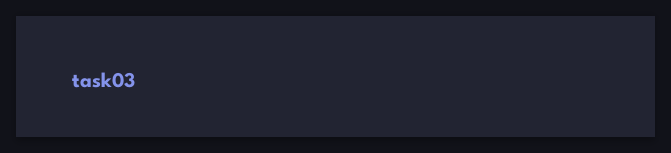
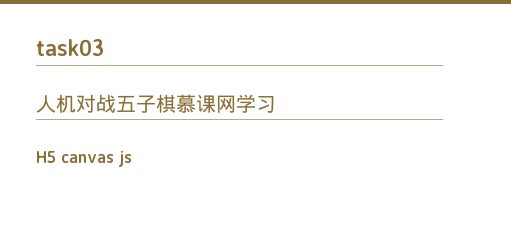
+ 人机对战五子棋慕课网学习
+ H5 canvas js

